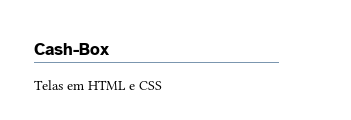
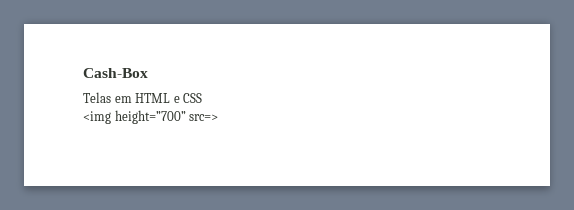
+ <img height=”700” src=>

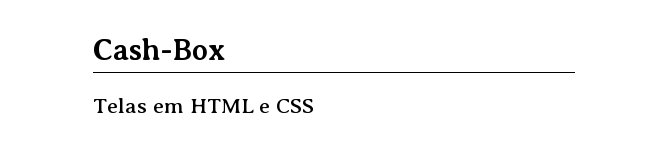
- <img height=”700” src=>

